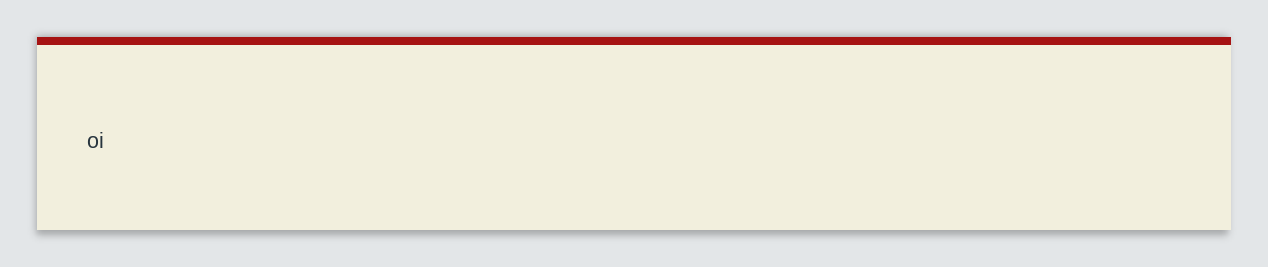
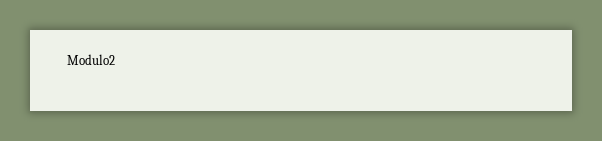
- oi
+ Modulo2

